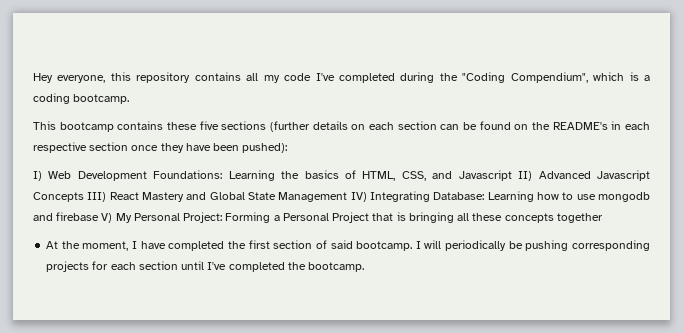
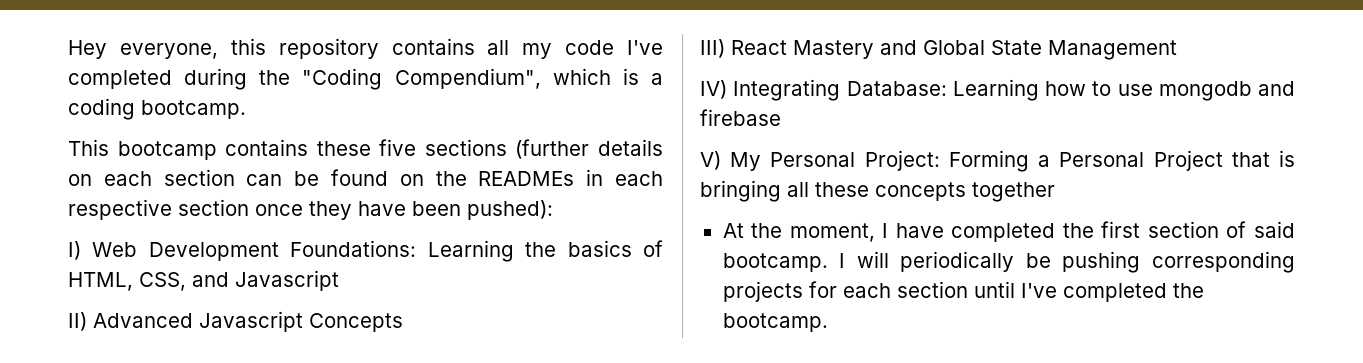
- This bootcamp contains these five sections (further details on each section can be found on the README's in each respective section once they have been pushed):
+ This bootcamp contains these five sections (further details on each section can be found on the READMEs in each respective section once they have been pushed):
- I) Web Development Foundations: Learning the basics of HTML, CSS, and Javascript II) Advanced Javascript Concepts III) React Mastery and Global State Management IV) Integrating Database: Learning how to use mongodb and firebase V) My Personal Project: Forming a Personal Project that is bringing all these concepts together
+ I) Web Development Foundations: Learning the basics of HTML, CSS, and Javascript
+ II) Advanced Javascript Concepts
+ III) React Mastery and Global State Management
+ IV) Integrating Database: Learning how to use mongodb and firebase
+ V) My Personal Project: Forming a Personal Project that is bringing all these concepts together

